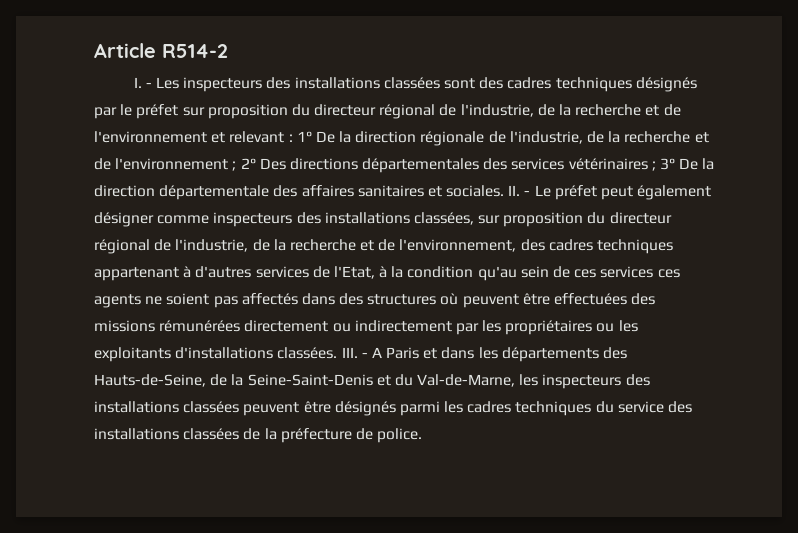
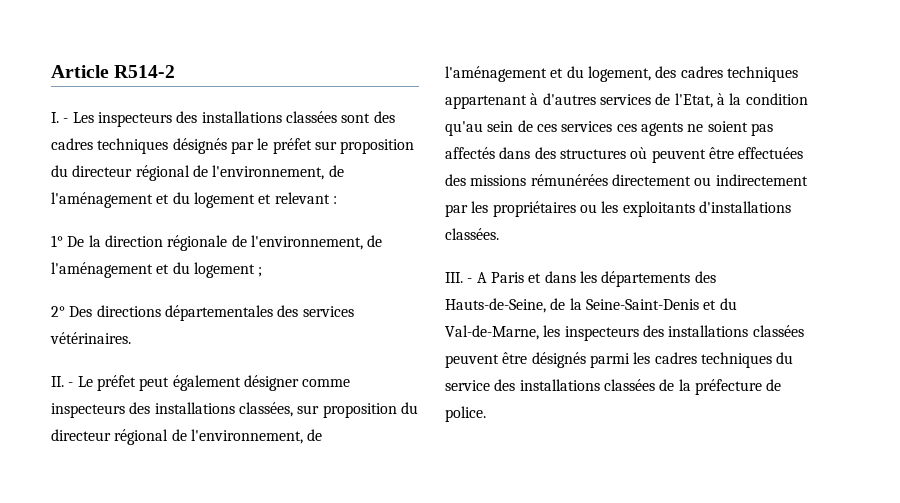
- I. - Les inspecteurs des installations classées sont des cadres techniques désignés par le préfet sur proposition du directeur régional de l'industrie, de la recherche et de l'environnement et relevant : 1° De la direction régionale de l'industrie, de la recherche et de l'environnement ; 2° Des directions départementales des services vétérinaires ; 3° De la direction départementale des affaires sanitaires et sociales. II. - Le préfet peut également désigner comme inspecteurs des installations classées, sur proposition du directeur régional de l'industrie, de la recherche et de l'environnement, des cadres techniques appartenant à d'autres services de l'Etat, à la condition qu'au sein de ces services ces agents ne soient pas affectés dans des structures où peuvent être effectuées des missions rémunérées directement ou indirectement par les propriétaires ou les exploitants d'installations classées. III. - A Paris et dans les départements des Hauts-de-Seine, de la Seine-Saint-Denis et du Val-de-Marne, les inspecteurs des installations classées peuvent être désignés parmi les cadres techniques du service des installations classées de la préfecture de police.
+ I. - Les inspecteurs des installations classées sont des cadres techniques désignés par le préfet sur proposition du directeur régional de l'environnement, de l'aménagement et du logement et relevant :
+ 1° De la direction régionale de l'environnement, de l'aménagement et du logement ;
+ 2° Des directions départementales des services vétérinaires.
+ II. - Le préfet peut également désigner comme inspecteurs des installations classées, sur proposition du directeur régional de l'environnement, de l'aménagement et du logement, des cadres techniques appartenant à d'autres services de l'Etat, à la condition qu'au sein de ces services ces agents ne soient pas affectés dans des structures où peuvent être effectuées des missions rémunérées directement ou indirectement par les propriétaires ou les exploitants d'installations classées.
+ III. - A Paris et dans les départements des Hauts-de-Seine, de la Seine-Saint-Denis et du Val-de-Marne, les inspecteurs des installations classées peuvent être désignés parmi les cadres techniques du service des installations classées de la préfecture de police.

